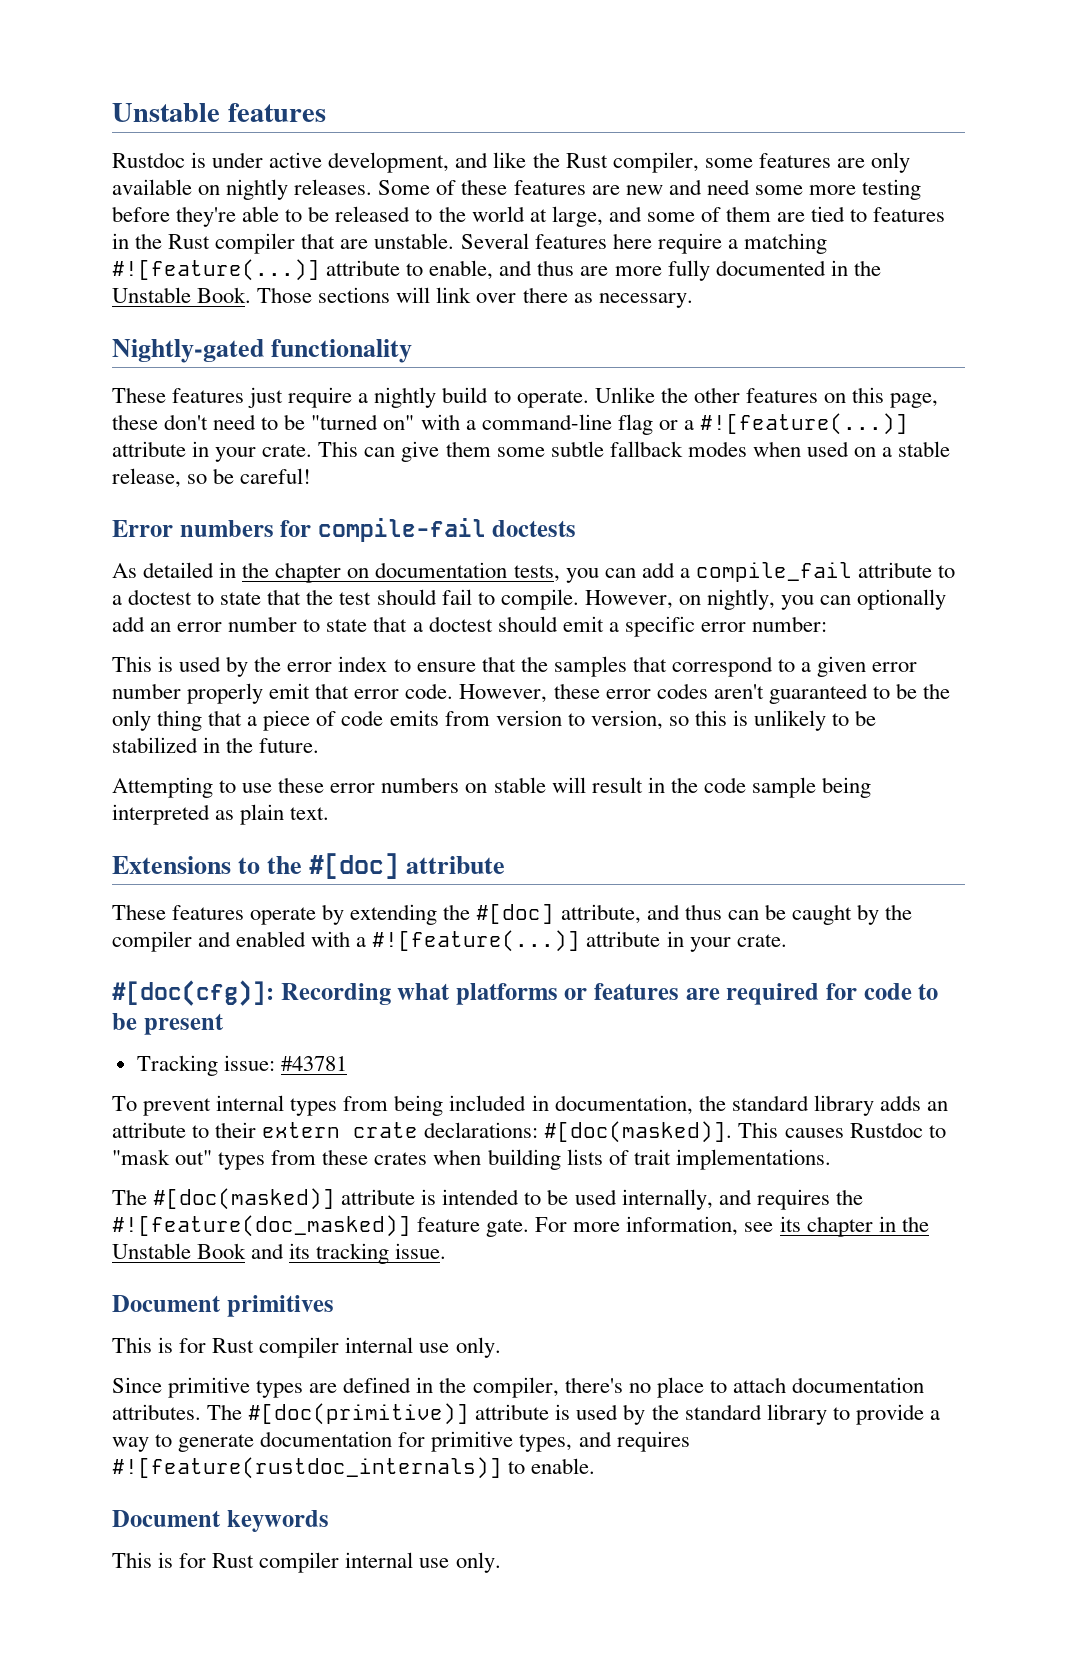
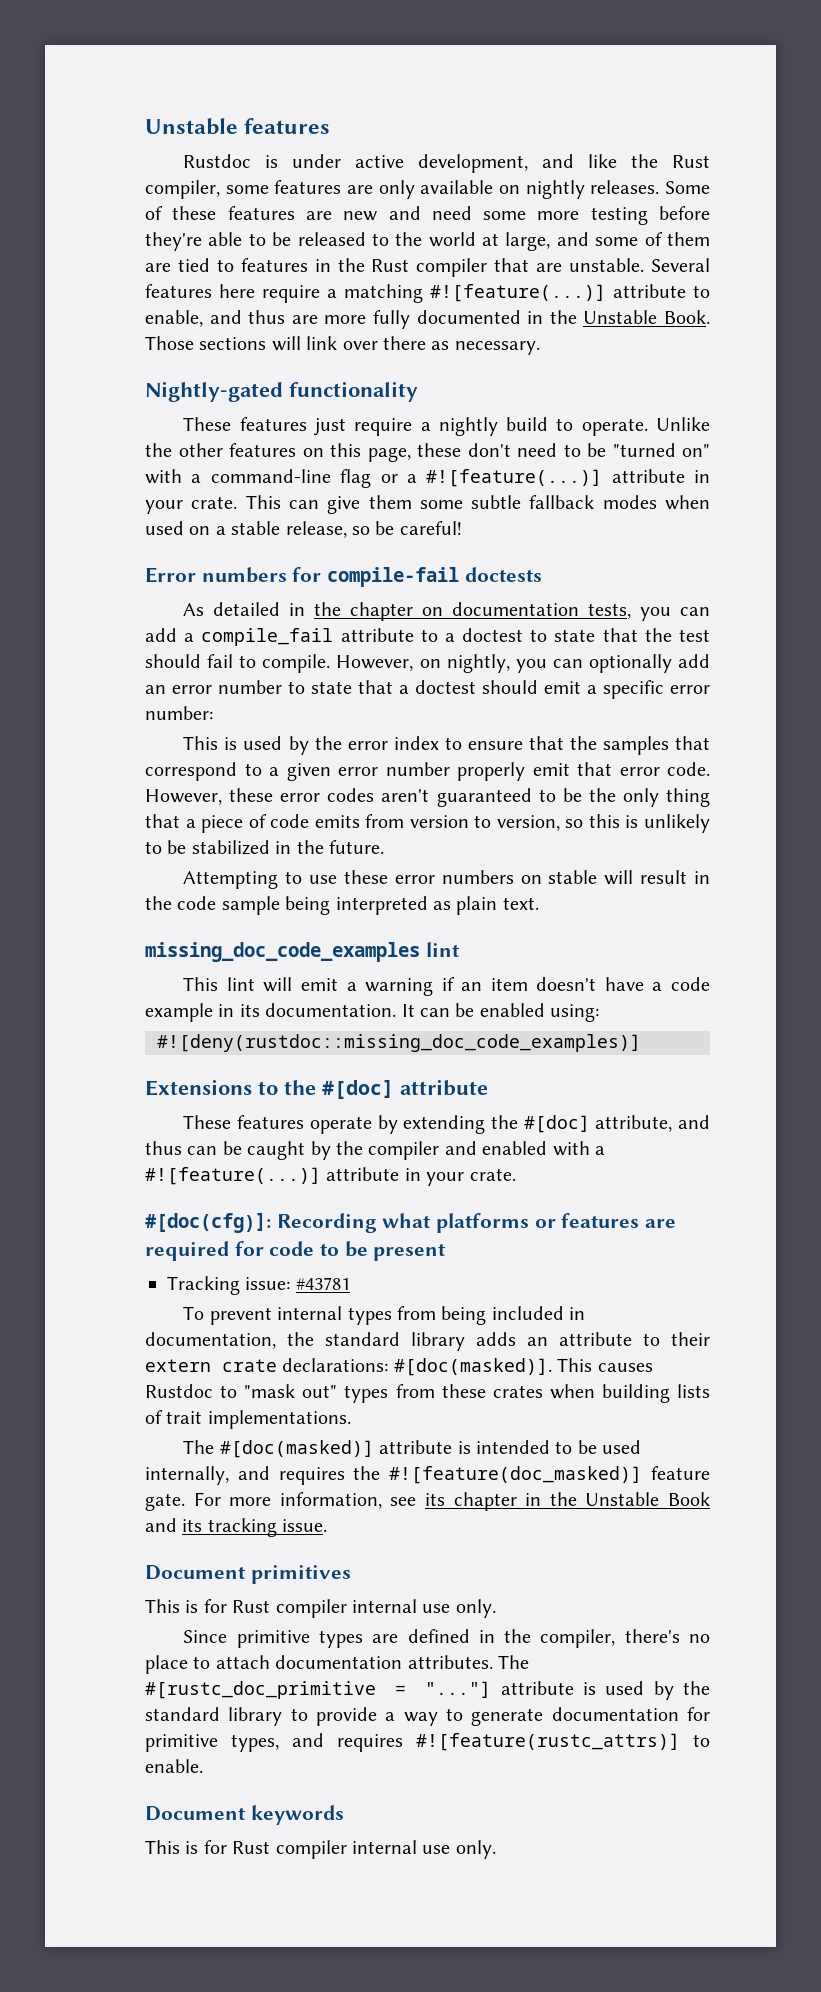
+ missing_doc_code_examples lint
+ This lint will emit a warning if an item doesn't have a code example in its documentation. It can be enabled using:
+ #![deny(rustdoc::missing_doc_code_examples)]
- The #[doc(primitive)] attribute is used by the standard library to provide a way to generate documentation for primitive types, and requires #![feature(rustdoc_internals)] to enable.
+ The #[rustc_doc_primitive = "..."] attribute is used by the standard library to provide a way to generate documentation for primitive types, and requires #![feature(rustc_attrs)] to enable.

